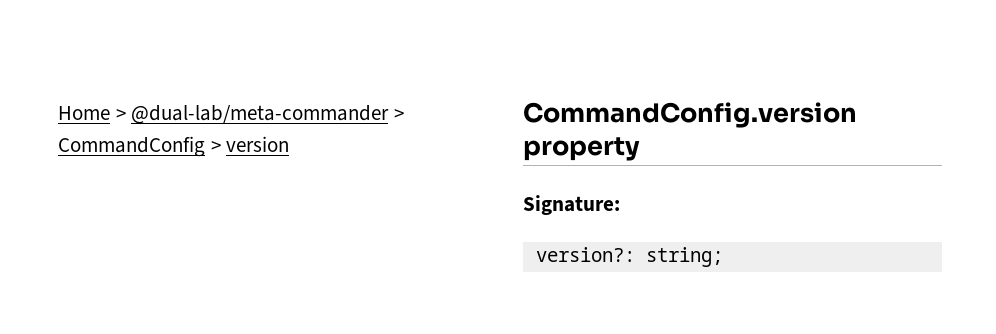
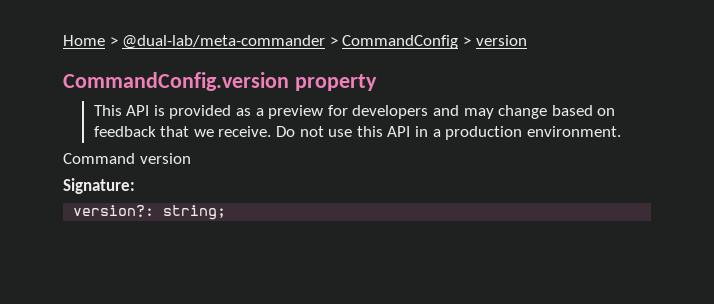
+ This API is provided as a preview for developers and may change based on feedback that we receive. Do not use this API in a production environment.
+ Command version

